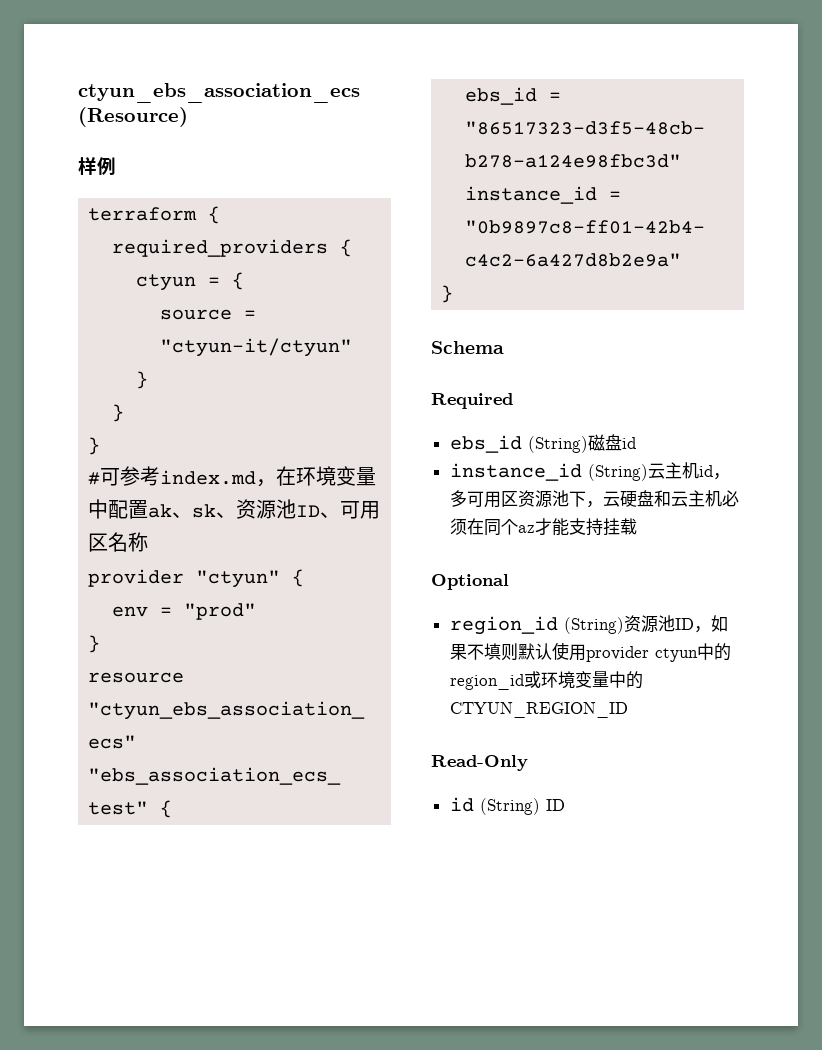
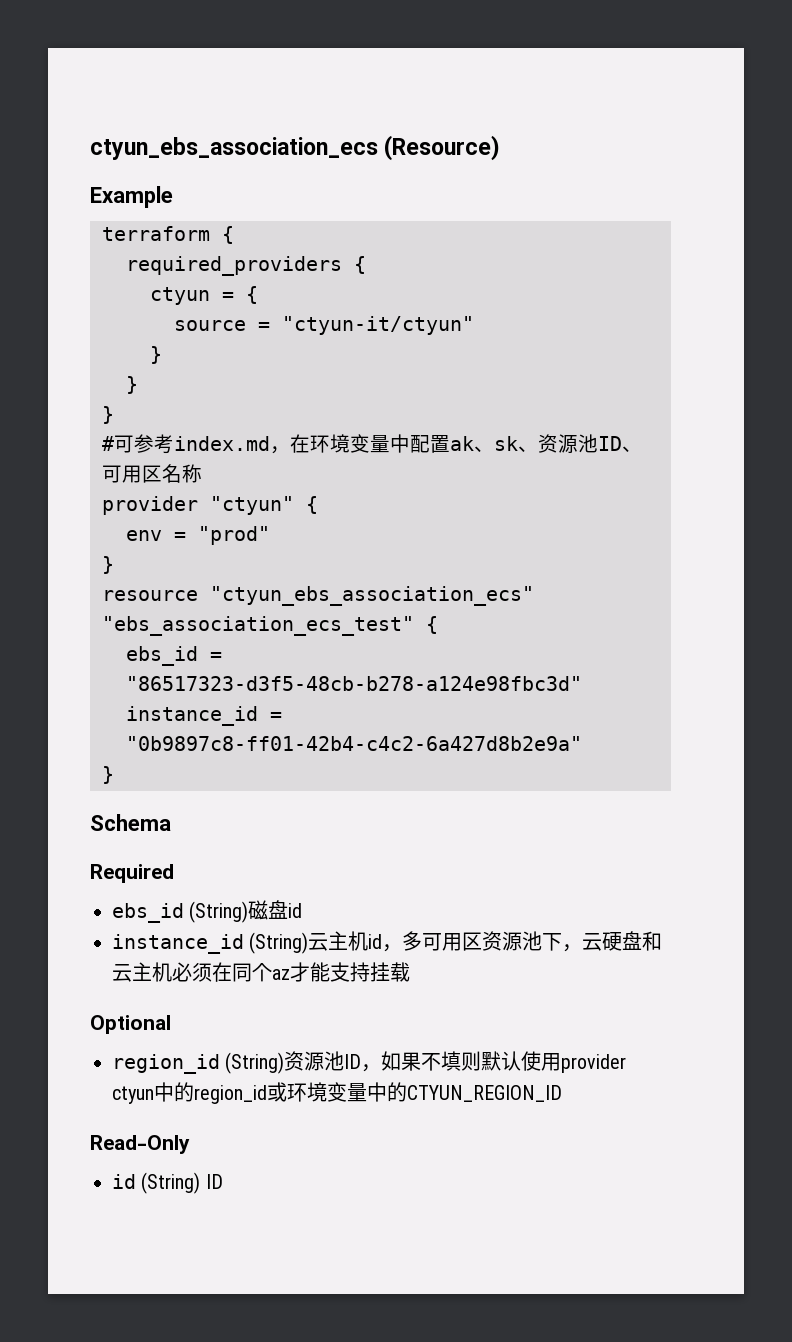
- 样例
+ Example

